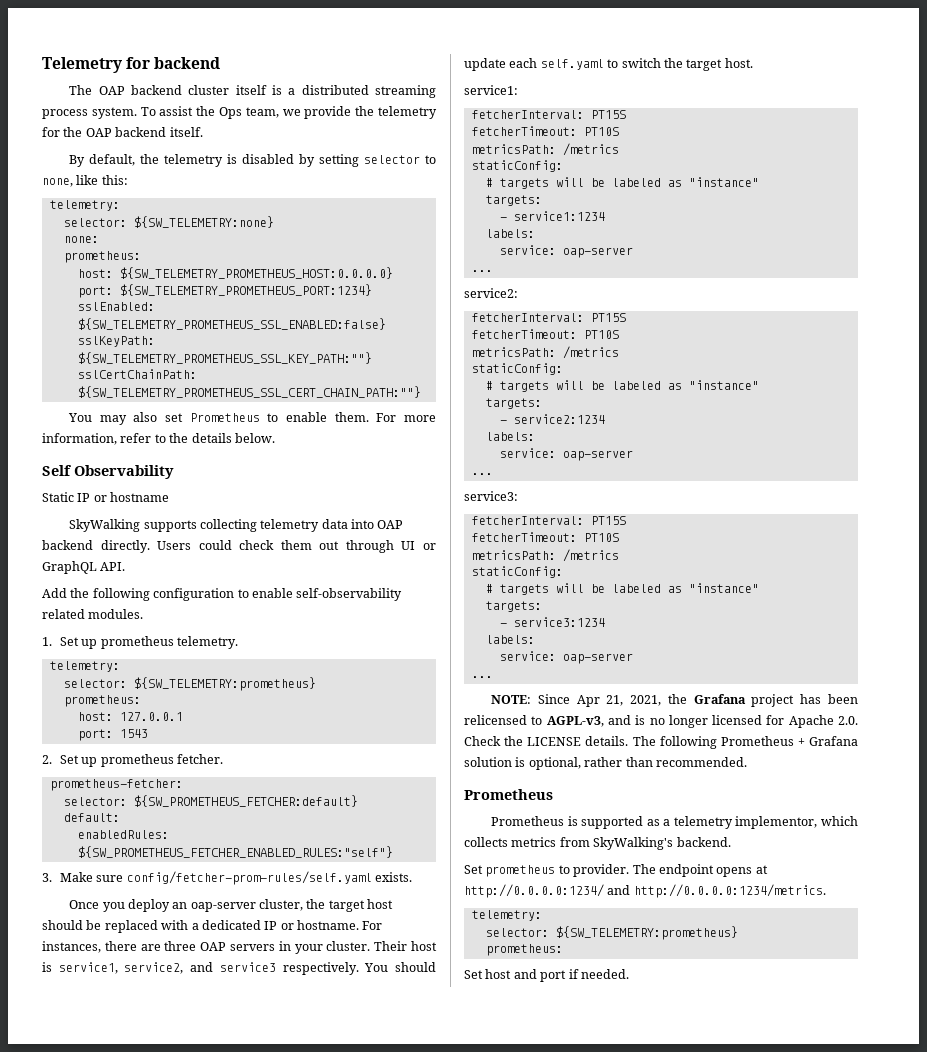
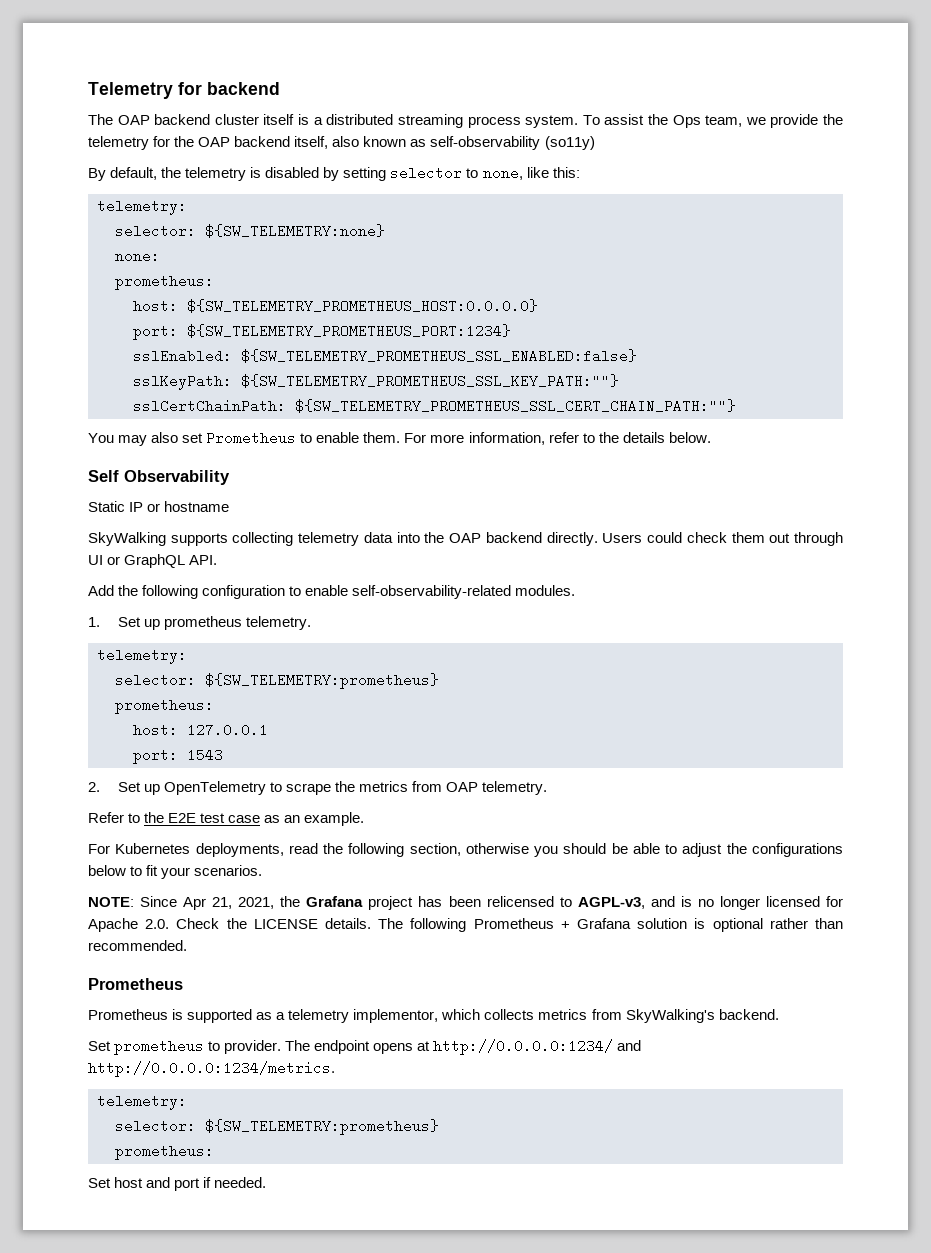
- To assist the Ops team, we provide the telemetry for the OAP backend itself.
+ To assist the Ops team, we provide the telemetry for the OAP backend itself, also known as self-observability (so11y)
- SkyWalking supports collecting telemetry data into OAP backend directly.
+ SkyWalking supports collecting telemetry data into the OAP backend directly.
- Add the following configuration to enable self-observability related modules.
+ Add the following configuration to enable self-observability-related modules.
- 2. Set up prometheus fetcher.
- prometheus-fetcher:
- selector: ${SW_PROMETHEUS_FETCHER:default}
- default:
- enabledRules: ${SW_PROMETHEUS_FETCHER_ENABLED_RULES:"self"}
- 3. Make sure config/fetcher-prom-rules/self.yaml exists.
- Once you deploy an oap-server cluster, the target host should be replaced with a dedicated IP or hostname. For instances, there are three OAP servers in your cluster. Their host is service1, service2, and service3 respectively. You should update each self.yaml to switch the target host.
- service1:
- fetcherInterval: PT15S
- fetcherTimeout: PT10S
- metricsPath: /metrics
- staticConfig:
- # targets will be labeled as "instance"
- targets:
- - service1:1234
- labels:
- service: oap-server
- ...
- service2:
- fetcherInterval: PT15S
- fetcherTimeout: PT10S
- metricsPath: /metrics
- staticConfig:
- # targets will be labeled as "instance"
- targets:
- - service2:1234
- labels:
- service: oap-server
- ...
- service3:
- fetcherInterval: PT15S
- fetcherTimeout: PT10S
- metricsPath: /metrics
- staticConfig:
- # targets will be labeled as "instance"
- targets:
- - service3:1234
- labels:
- service: oap-server
- ...
+ 2. Set up OpenTelemetry to scrape the metrics from OAP telemetry.
+ Refer to the E2E test case as an example.
+ For Kubernetes deployments, read the following section, otherwise you should be able to adjust the configurations below to fit your scenarios.
- The following Prometheus + Grafana solution is optional, rather than recommended.
+ The following Prometheus + Grafana solution is optional rather than recommended.

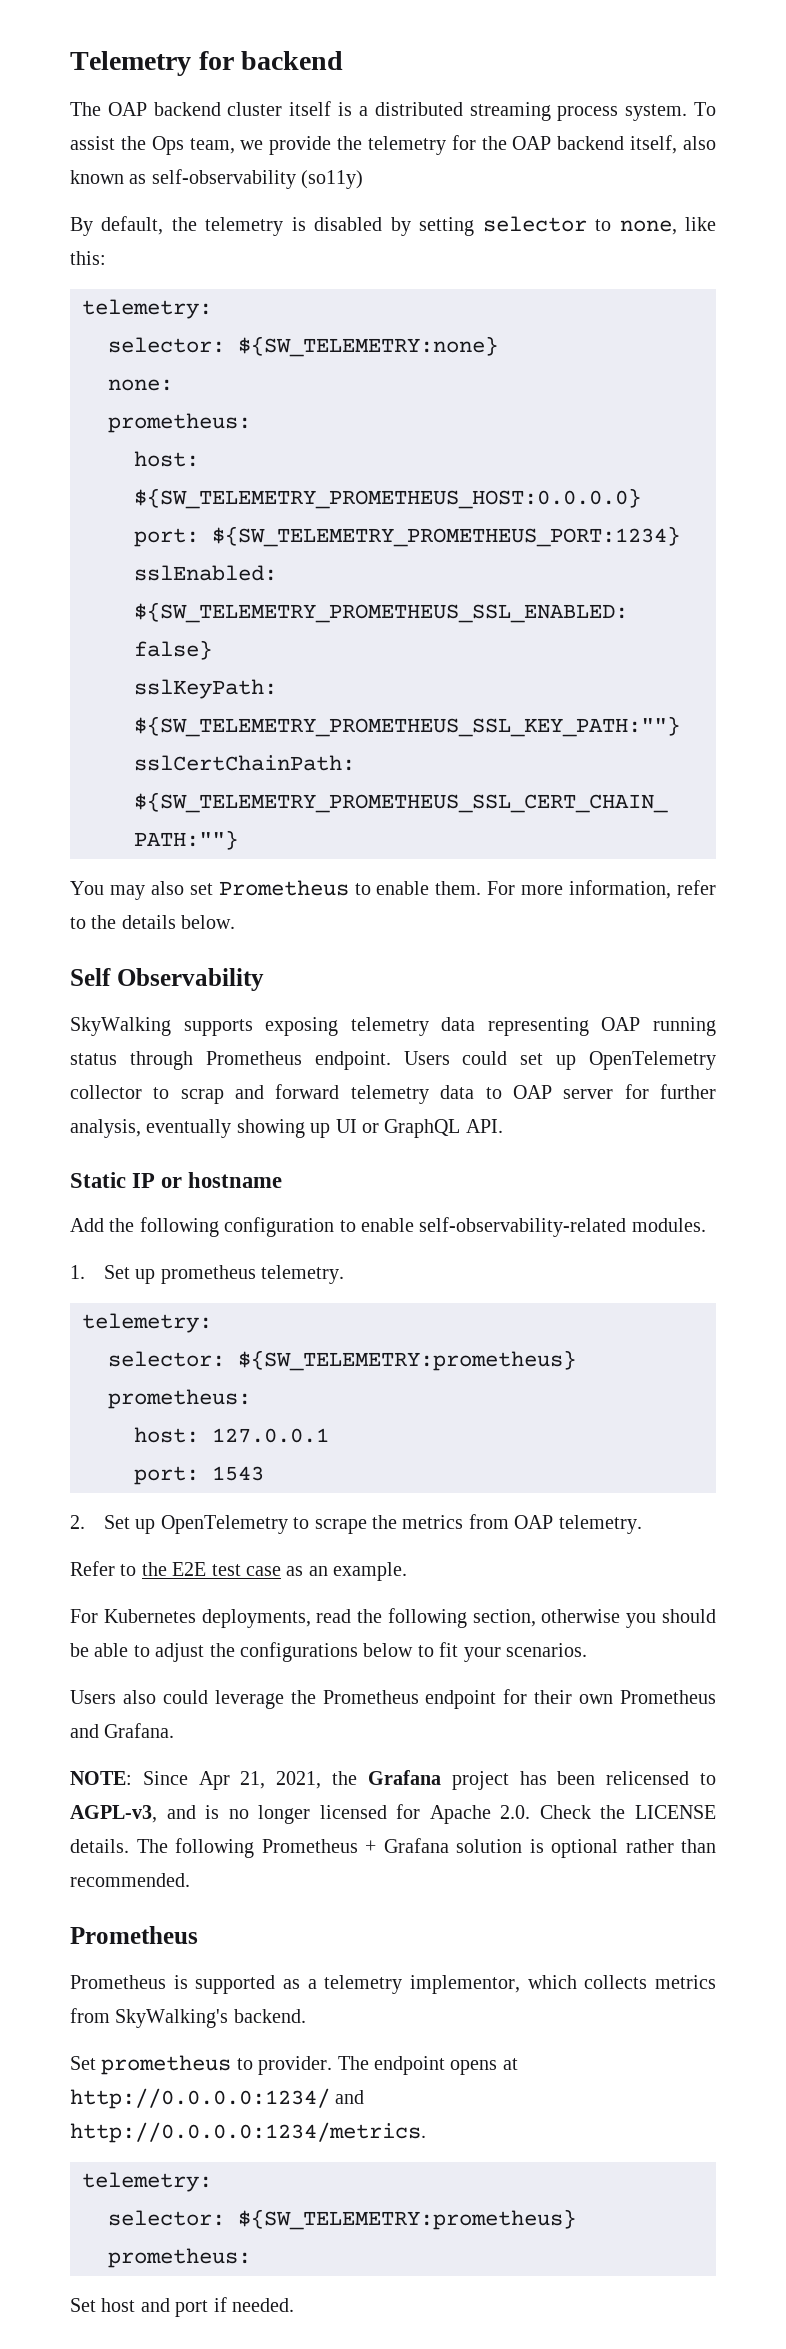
+ SkyWalking supports exposing telemetry data representing OAP running status through Prometheus endpoint. Users could set up OpenTelemetry collector to scrap and forward telemetry data to OAP server for further analysis, eventually showing up UI or GraphQL API.
  Static IP or hostname
- SkyWalking supports collecting telemetry data into the OAP backend directly. Users could check them out through UI or GraphQL API.
+ Users also could leverage the Prometheus endpoint for their own Prometheus and Grafana.

